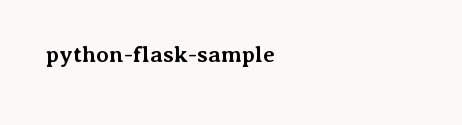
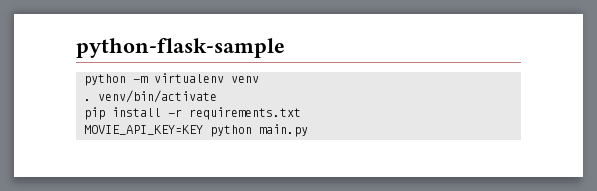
+ python -m virtualenv venv
+ . venv/bin/activate
+ pip install -r requirements.txt
+ MOVIE_API_KEY=KEY python main.py

